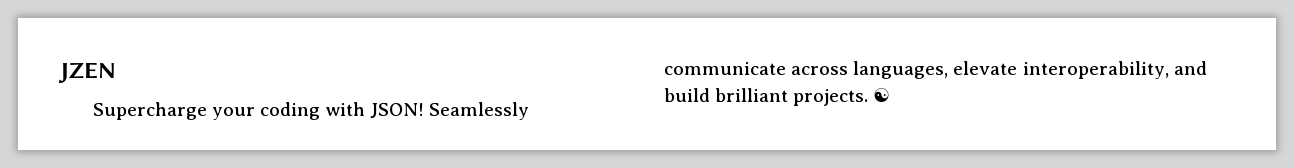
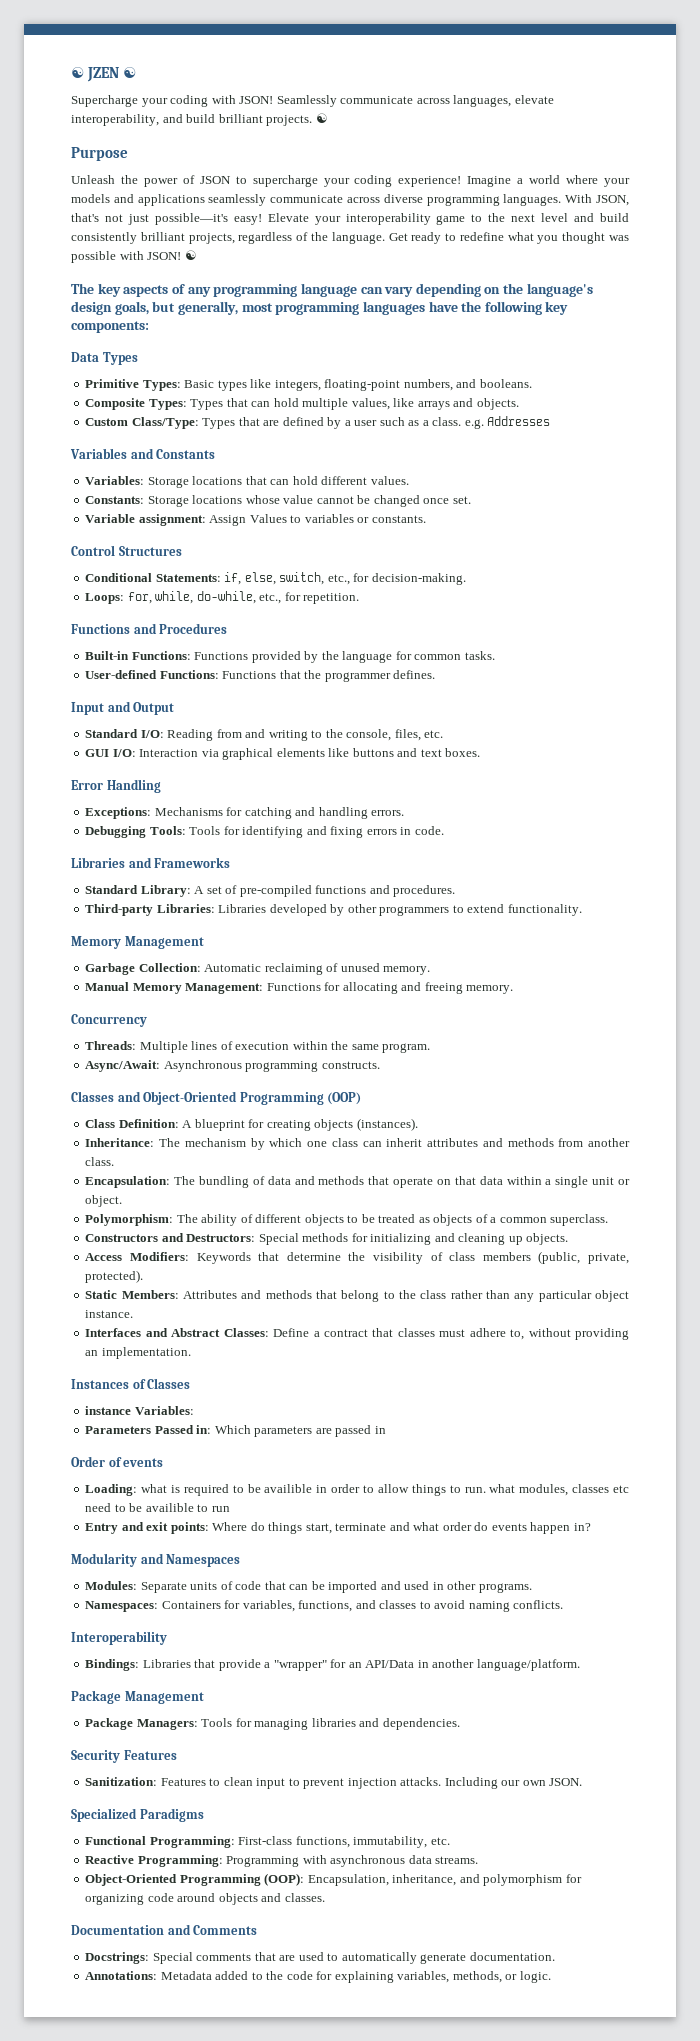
- JZEN
+ ☯ JZEN ☯
+ Purpose
+ Unleash the power of JSON to supercharge your coding experience! Imagine a world where your models and applications seamlessly communicate across diverse programming languages. With JSON, that's not just possible—it's easy! Elevate your interoperability game to the next level and build consistently brilliant projects, regardless of the language. Get ready to redefine what you thought was possible with JSON! ☯
+ The key aspects of any programming language can vary depending on the language's design goals, but generally, most programming languages have the following key components:
+ Data Types
+ Primitive Types: Basic types like integers, floating-point numbers, and booleans.
+ Composite Types: Types that can hold multiple values, like arrays and objects.
+ Custom Class/Type: Types that are defined by a user such as a class. e.g. Addresses
+ Variables and Constants
+ Variables: Storage locations that can hold different values.
+ Constants: Storage locations whose value cannot be changed once set.
+ Variable assignment: Assign Values to variables or constants.
+ Control Structures
+ Conditional Statements: if, else, switch, etc., for decision-making.
+ Loops: for, while, do-while, etc., for repetition.
+ Functions and Procedures
+ Built-in Functions: Functions provided by the language for common tasks.
+ User-defined Functions: Functions that the programmer defines.
+ Input and Output
+ Standard I/O: Reading from and writing to the console, files, etc.
+ GUI I/O: Interaction via graphical elements like buttons and text boxes.
+ Error Handling
+ Exceptions: Mechanisms for catching and handling errors.
+ Debugging Tools: Tools for identifying and fixing errors in code.
+ Libraries and Frameworks
+ Standard Library: A set of pre-compiled functions and procedures.
+ Third-party Libraries: Libraries developed by other programmers to extend functionality.
+ Memory Management
+ Garbage Collection: Automatic reclaiming of unused memory.
+ Manual Memory Management: Functions for allocating and freeing memory.
+ Concurrency
+ Threads: Multiple lines of execution within the same program.
+ Async/Await: Asynchronous programming constructs.
+ Classes and Object-Oriented Programming (OOP)
+ Class Definition: A blueprint for creating objects (instances).
+ Inheritance: The mechanism by which one class can inherit attributes and methods from another class.
+ Encapsulation: The bundling of data and methods that operate on that data within a single unit or object.
+ Polymorphism: The ability of different objects to be treated as objects of a common superclass.
+ Constructors and Destructors: Special methods for initializing and cleaning up objects.
+ Access Modifiers: Keywords that determine the visibility of class members (public, private, protected).
+ Static Members: Attributes and methods that belong to the class rather than any particular object instance.
+ Interfaces and Abstract Classes: Define a contract that classes must adhere to, without providing an implementation.
+ Instances of Classes
+ instance Variables:
+ Parameters Passed in: Which parameters are passed in
+ Order of events
+ Loading: what is required to be availible in order to allow things to run. what modules, classes etc need to be availible to run
+ Entry and exit points: Where do things start, terminate and what order do events happen in?
+ Modularity and Namespaces
+ Modules: Separate units of code that can be imported and used in other programs.
+ Namespaces: Containers for variables, functions, and classes to avoid naming conflicts.
+ Interoperability
+ Bindings: Libraries that provide a "wrapper" for an API/Data in another language/platform.
+ Package Management
+ Package Managers: Tools for managing libraries and dependencies.
+ Security Features
+ Sanitization: Features to clean input to prevent injection attacks. Including our own JSON.
+ Specialized Paradigms
+ Functional Programming: First-class functions, immutability, etc.
+ Reactive Programming: Programming with asynchronous data streams.
+ Object-Oriented Programming (OOP): Encapsulation, inheritance, and polymorphism for organizing code around objects and classes.
+ Documentation and Comments
+ Docstrings: Special comments that are used to automatically generate documentation.
+ Annotations: Metadata added to the code for explaining variables, methods, or logic.

